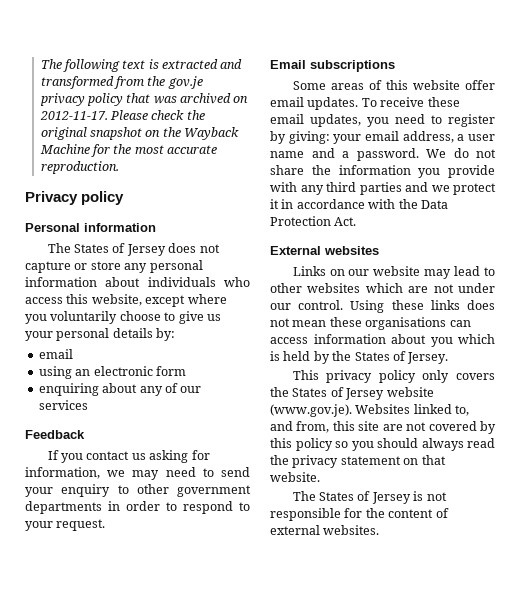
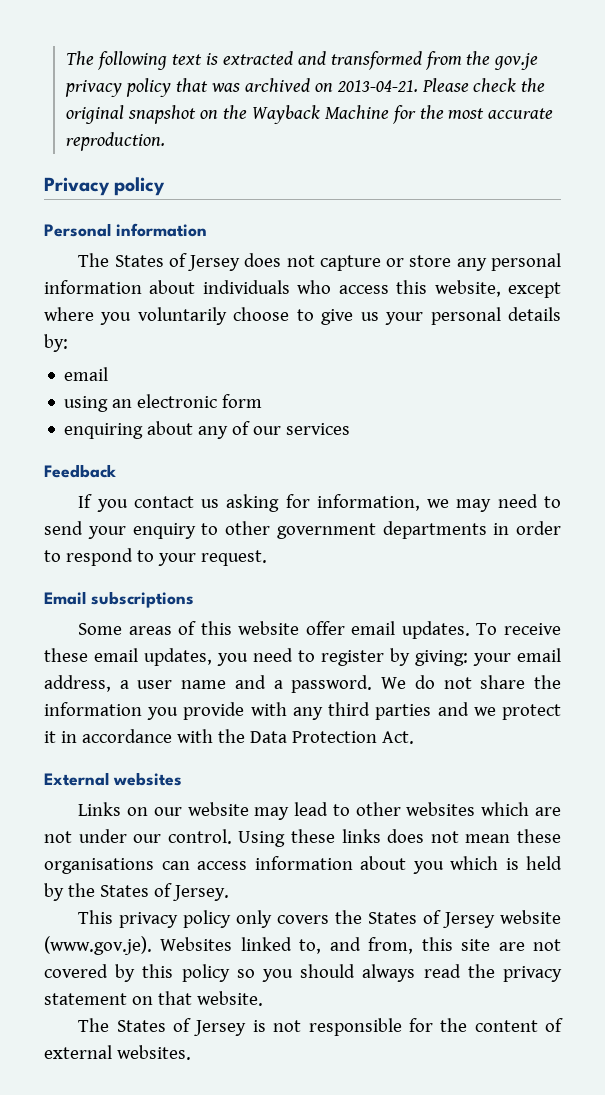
- The following text is extracted and transformed from the gov.je privacy policy that was archived on 2012-11-17.
+ The following text is extracted and transformed from the gov.je privacy policy that was archived on 2013-04-21.

